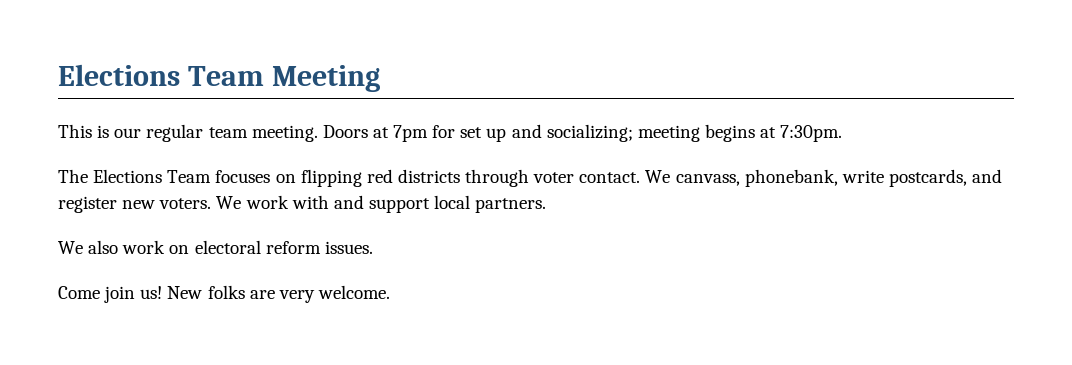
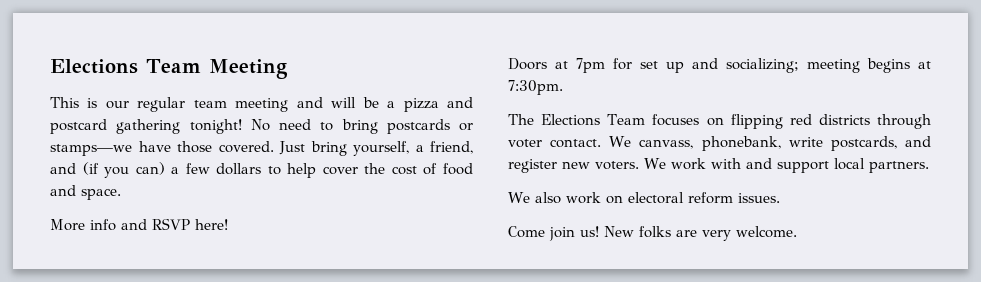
- This is our regular team meeting. Doors at 7pm for set up and socializing; meeting begins at 7:30pm.
+ This is our regular team meeting and will be a pizza and postcard gathering tonight! No need to bring postcards or stamps—we have those covered. Just bring yourself, a friend, and (if you can) a few dollars to help cover the cost of food and space.
+ More info and RSVP here!
+ Doors at 7pm for set up and socializing; meeting begins at 7:30pm.

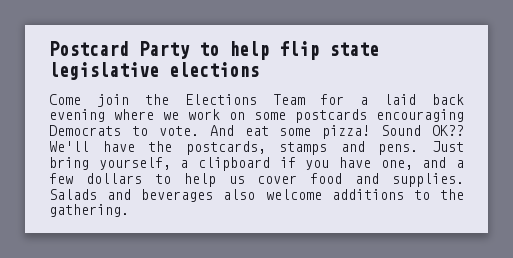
- Elections Team Meeting
- This is our regular team meeting and will be a pizza and postcard gathering tonight! No need to bring postcards or stamps—we have those covered. Just bring yourself, a friend, and (if you can) a few dollars to help cover the cost of food and space.
- More info and RSVP here!
- Doors at 7pm for set up and socializing; meeting begins at 7:30pm.
- The Elections Team focuses on flipping red districts through voter contact. We canvass, phonebank, write postcards, and register new voters. We work with and support local partners.
- We also work on electoral reform issues.
- Come join us! New folks are very welcome.
+ Postcard Party to help flip state legislative elections
+ Come join the Elections Team for a laid back evening where we work on some postcards encouraging Democrats to vote. And eat some pizza! Sound OK?? We'll have the postcards, stamps and pens. Just bring yourself, a clipboard if you have one, and a few dollars to help us cover food and supplies. Salads and beverages also welcome additions to the gathering.

